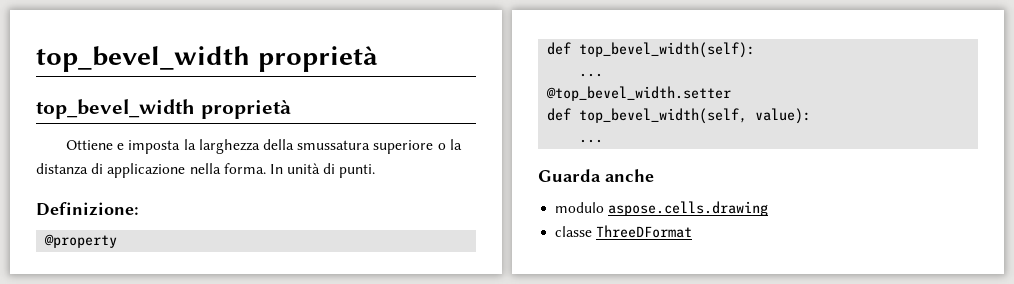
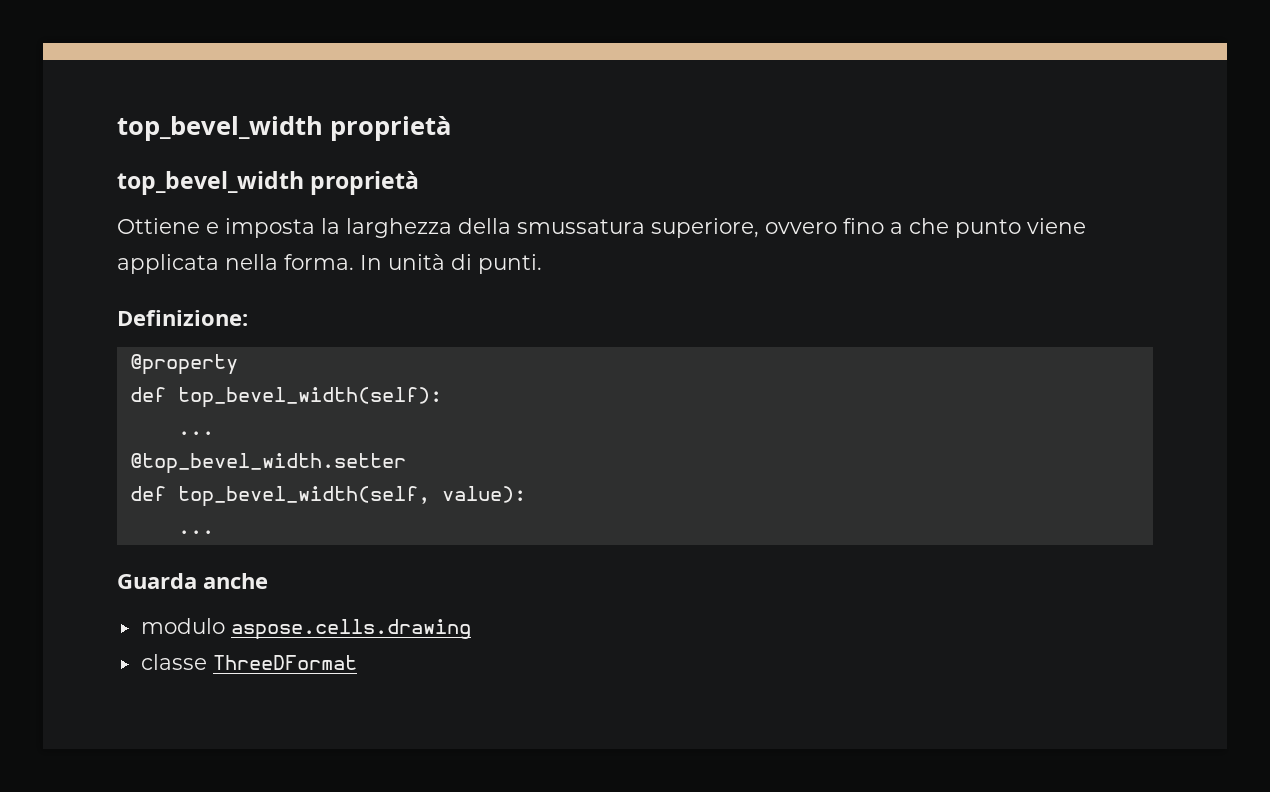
- Ottiene e imposta la larghezza della smussatura superiore o la distanza di applicazione nella forma.
+ Ottiene e imposta la larghezza della smussatura superiore, ovvero fino a che punto viene applicata nella forma.

